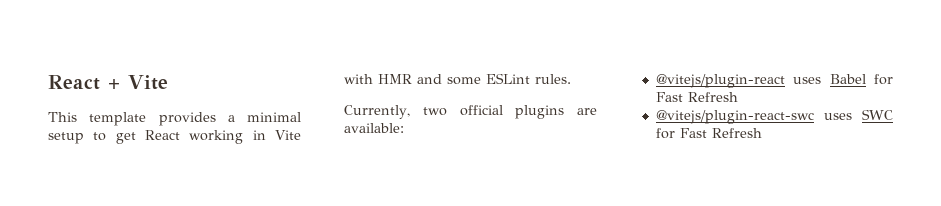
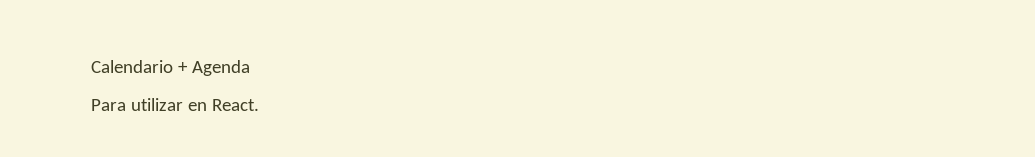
- React + Vite
- This template provides a minimal setup to get React working in Vite with HMR and some ESLint rules.
- Currently, two official plugins are available:
- @vitejs/plugin-react uses Babel for Fast Refresh
- @vitejs/plugin-react-swc uses SWC for Fast Refresh
+ Calendario + Agenda
+ Para utilizar en React.

